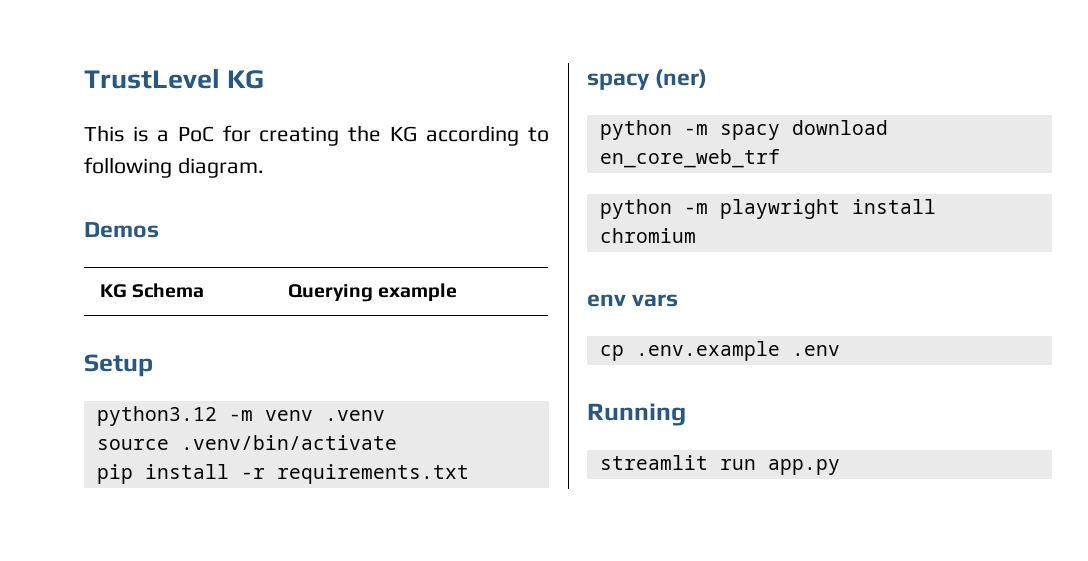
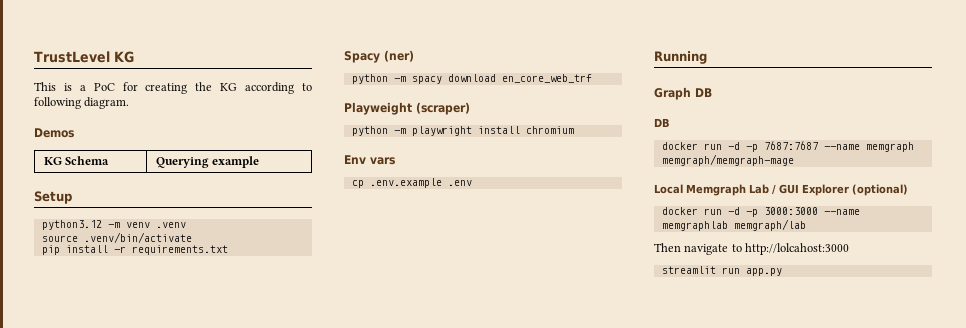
- spacy (ner)
+ Spacy (ner)
+ Playweight (scraper)
- env vars
+ Env vars
+ Graph DB
+ DB
+ docker run -d -p 7687:7687 --name memgraph memgraph/memgraph-mage
+ Local Memgraph Lab / GUI Explorer (optional)
+ docker run -d -p 3000:3000 --name memgraphlab memgraph/lab
+ Then navigate to http://lolcahost:3000

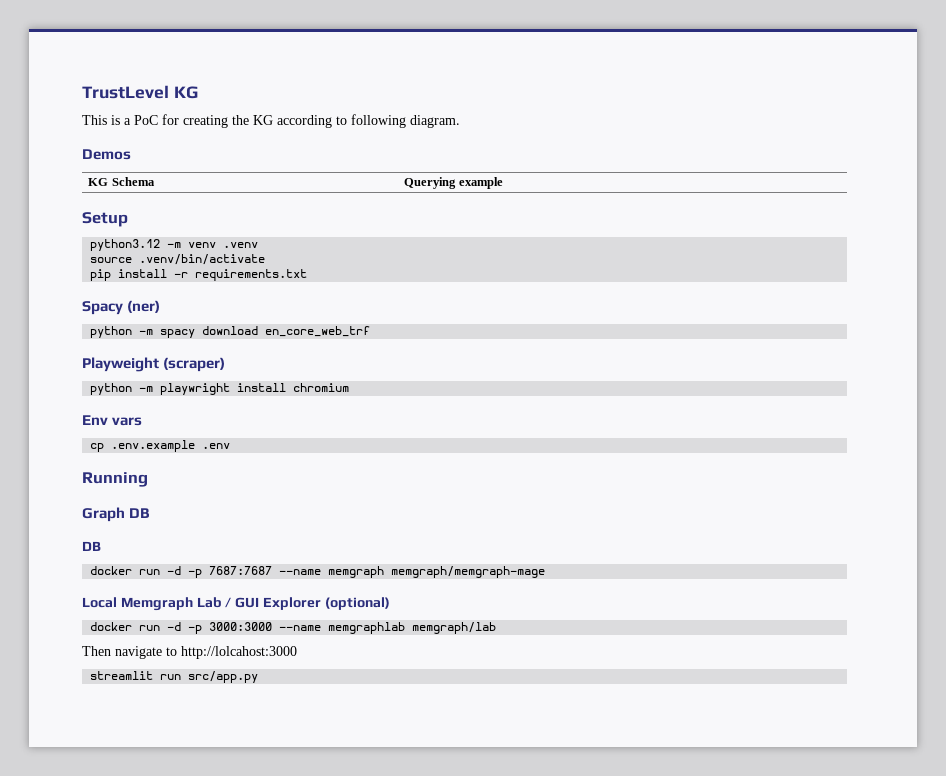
- streamlit run app.py
+ streamlit run src/app.py

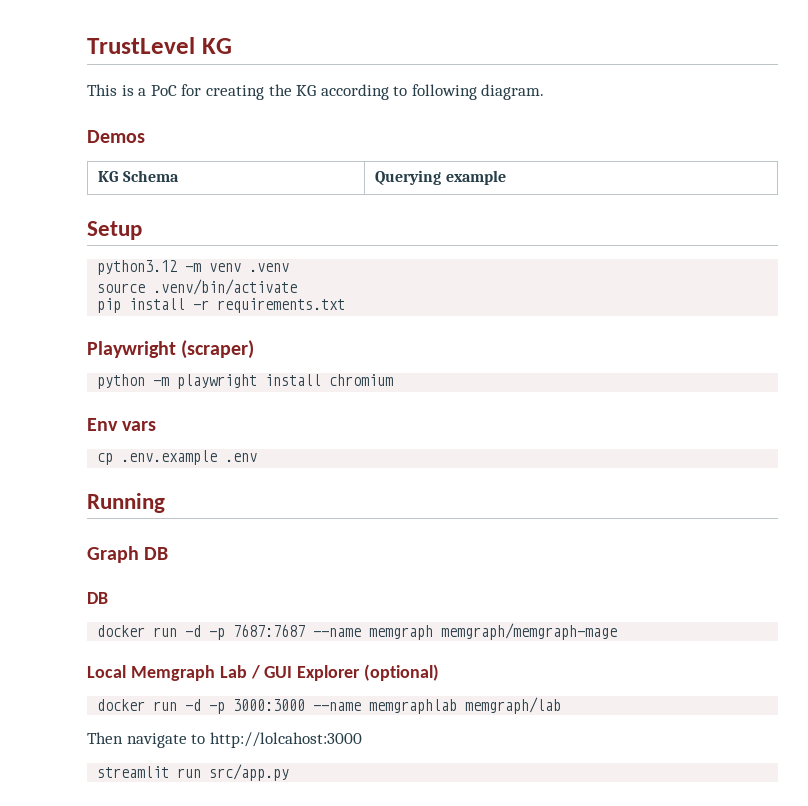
- Spacy (ner)
- python -m spacy download en_core_web_trf
- Playweight (scraper)
+ Playwright (scraper)

